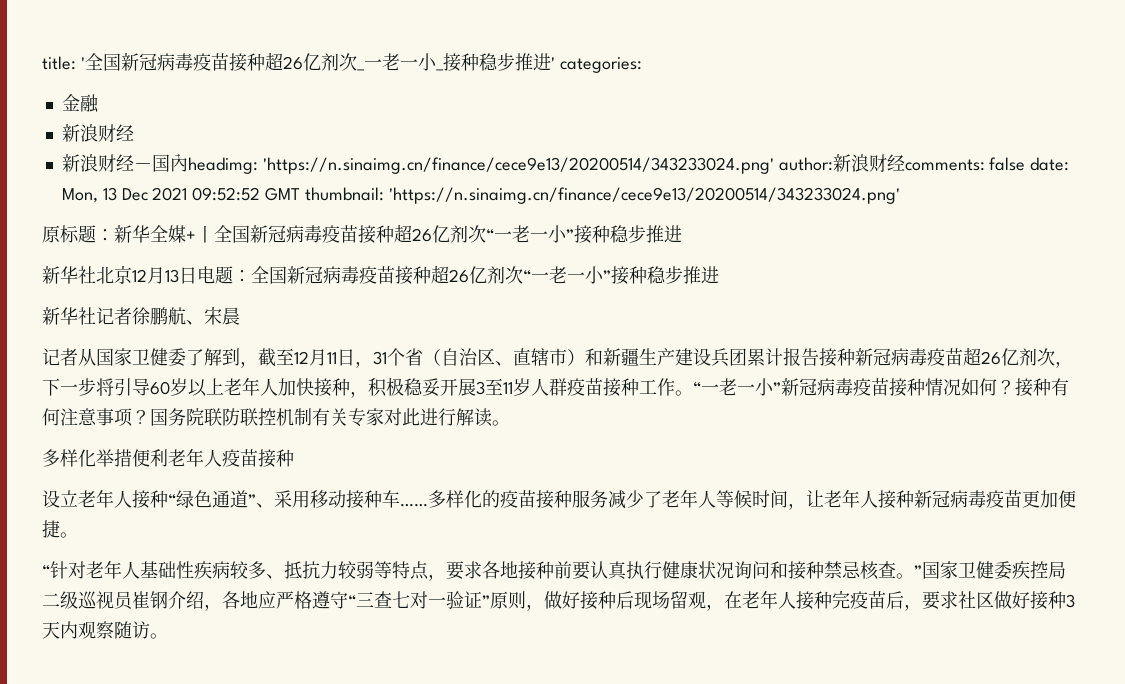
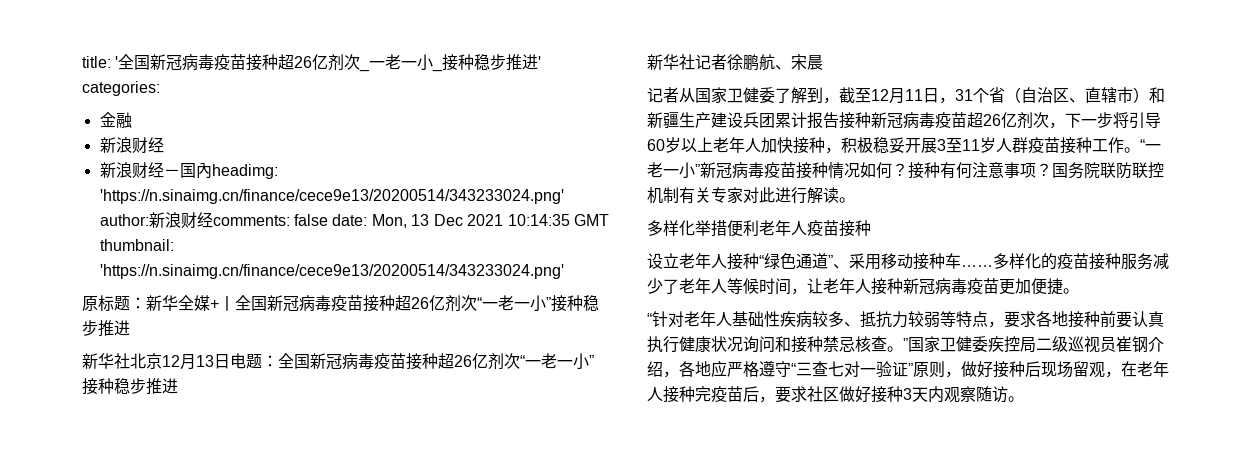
- 新浪财经－国內headimg: 'https://n.sinaimg.cn/finance/cece9e13/20200514/343233024.png' author:新浪财经comments: false date: Mon, 13 Dec 2021 09:52:52 GMT thumbnail: 'https://n.sinaimg.cn/finance/cece9e13/20200514/343233024.png'
+ 新浪财经－国內headimg: 'https://n.sinaimg.cn/finance/cece9e13/20200514/343233024.png' author:新浪财经comments: false date: Mon, 13 Dec 2021 10:14:35 GMT thumbnail: 'https://n.sinaimg.cn/finance/cece9e13/20200514/343233024.png'

